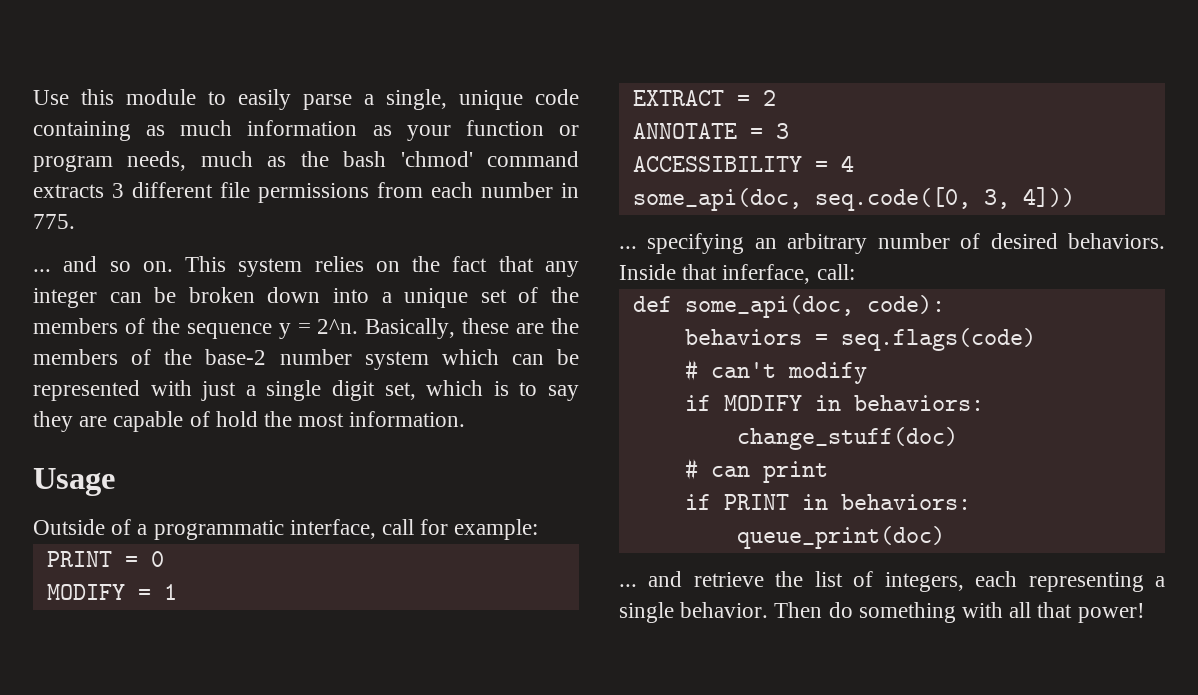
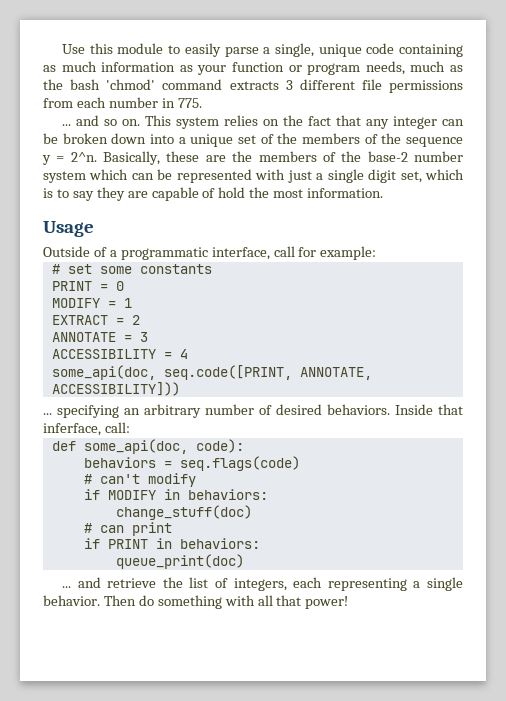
+ # set some constants
- some_api(doc, seq.code([0, 3, 4]))
+ some_api(doc, seq.code([PRINT, ANNOTATE, ACCESSIBILITY]))

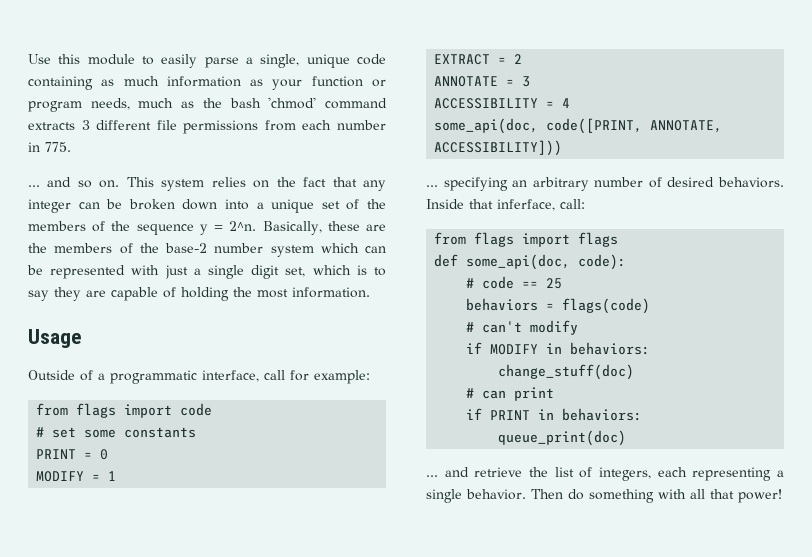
- Basically, these are the members of the base-2 number system which can be represented with just a single digit set, which is to say they are capable of hold the most information.
+ Basically, these are the members of the base-2 number system which can be represented with just a single digit set, which is to say they are capable of holding the most information.
+ from flags import code
- some_api(doc, seq.code([PRINT, ANNOTATE, ACCESSIBILITY]))
+ some_api(doc, code([PRINT, ANNOTATE, ACCESSIBILITY]))
+ from flags import flags
+ # code == 25
- behaviors = seq.flags(code)
+ behaviors = flags(code)

